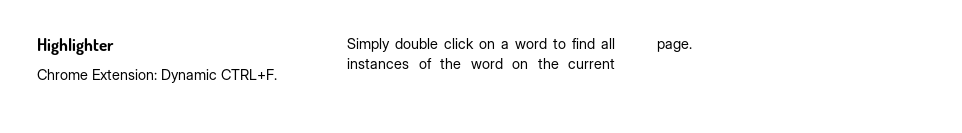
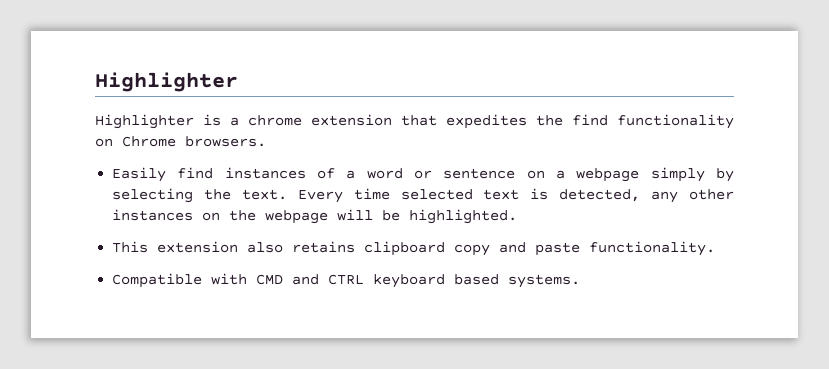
- Chrome Extension: Dynamic CTRL+F. Simply double click on a word to find all instances of the word on the current page.
+ Highlighter is a chrome extension that expedites the find functionality on Chrome browsers.
+ Easily find instances of a word or sentence on a webpage simply by selecting the text. Every time selected text is detected, any other instances on the webpage will be highlighted.
+ This extension also retains clipboard copy and paste functionality.
+ Compatible with CMD and CTRL keyboard based systems.

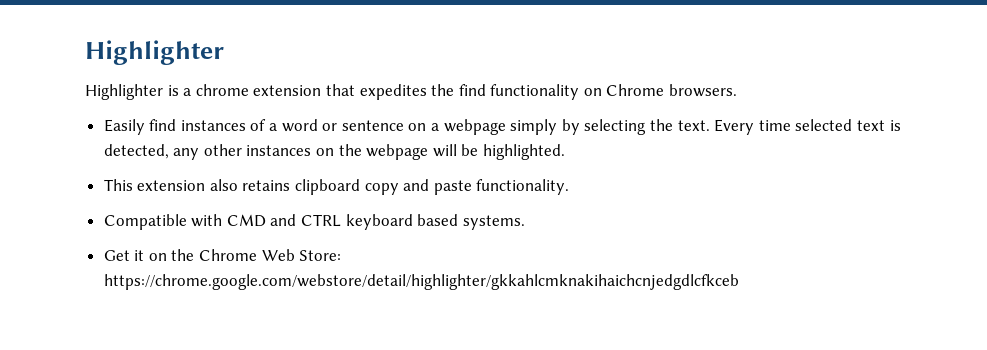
+ Get it on the Chrome Web Store: https://chrome.google.com/webstore/detail/highlighter/gkkahlcmknakihaichcnjedgdlcfkceb

